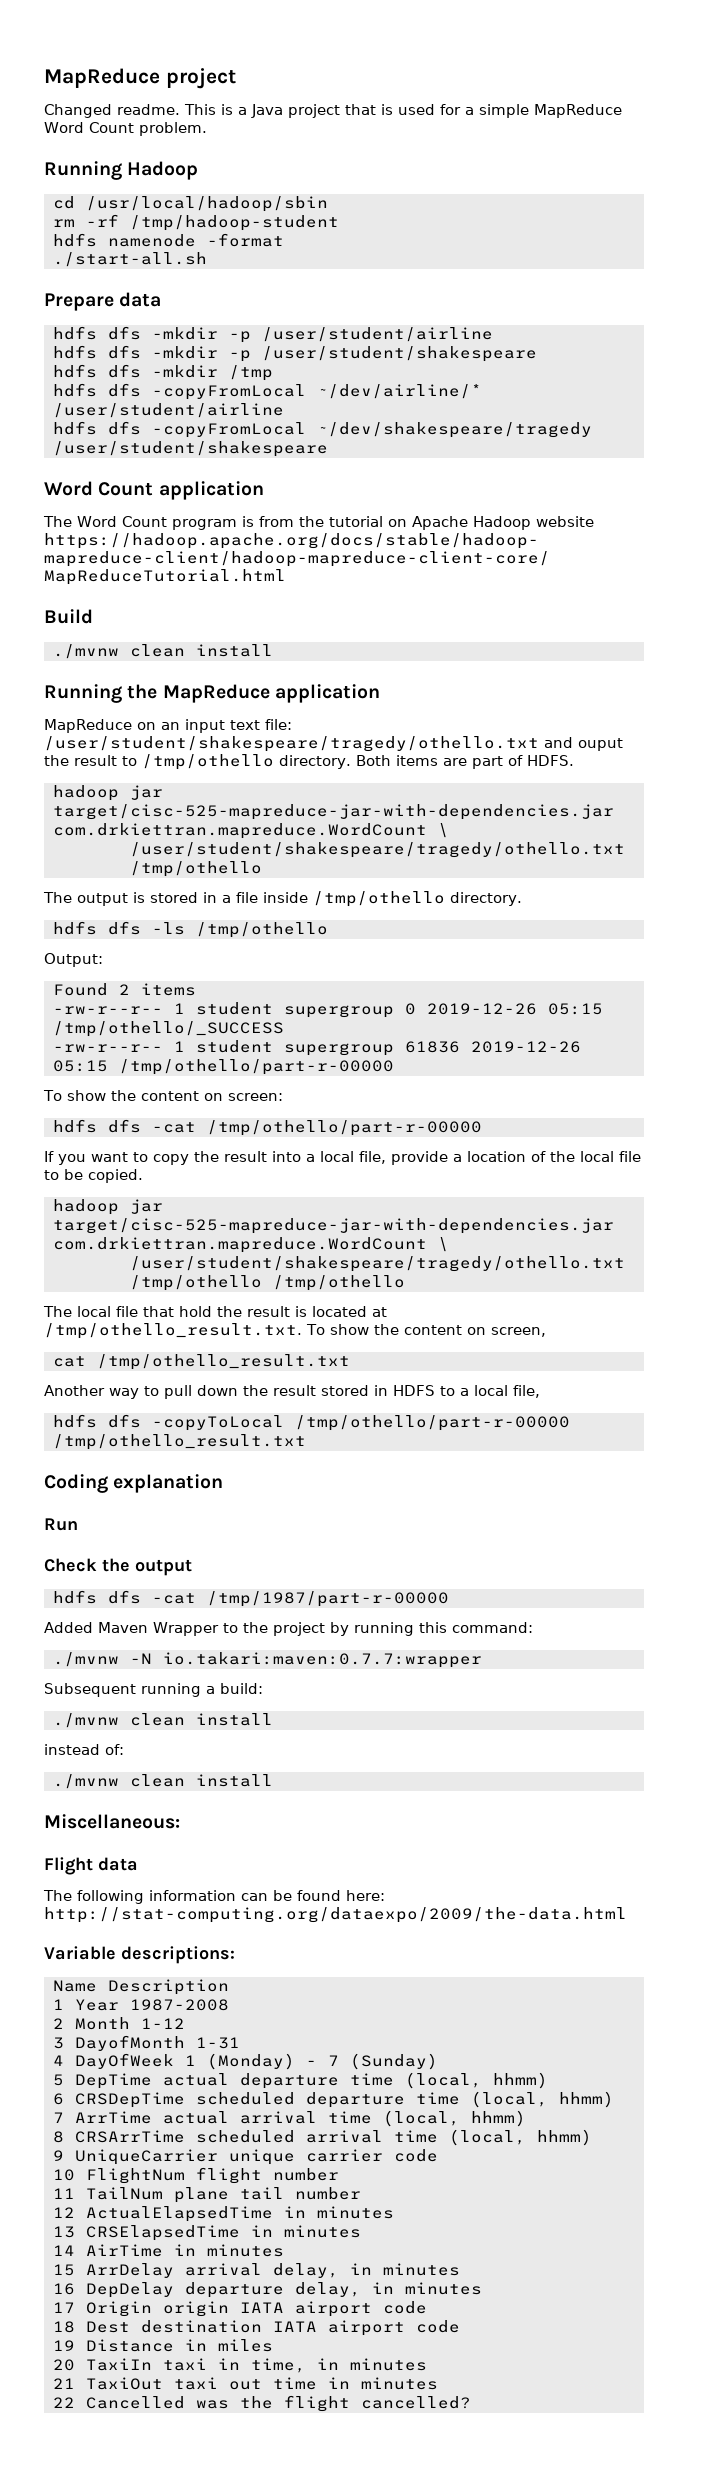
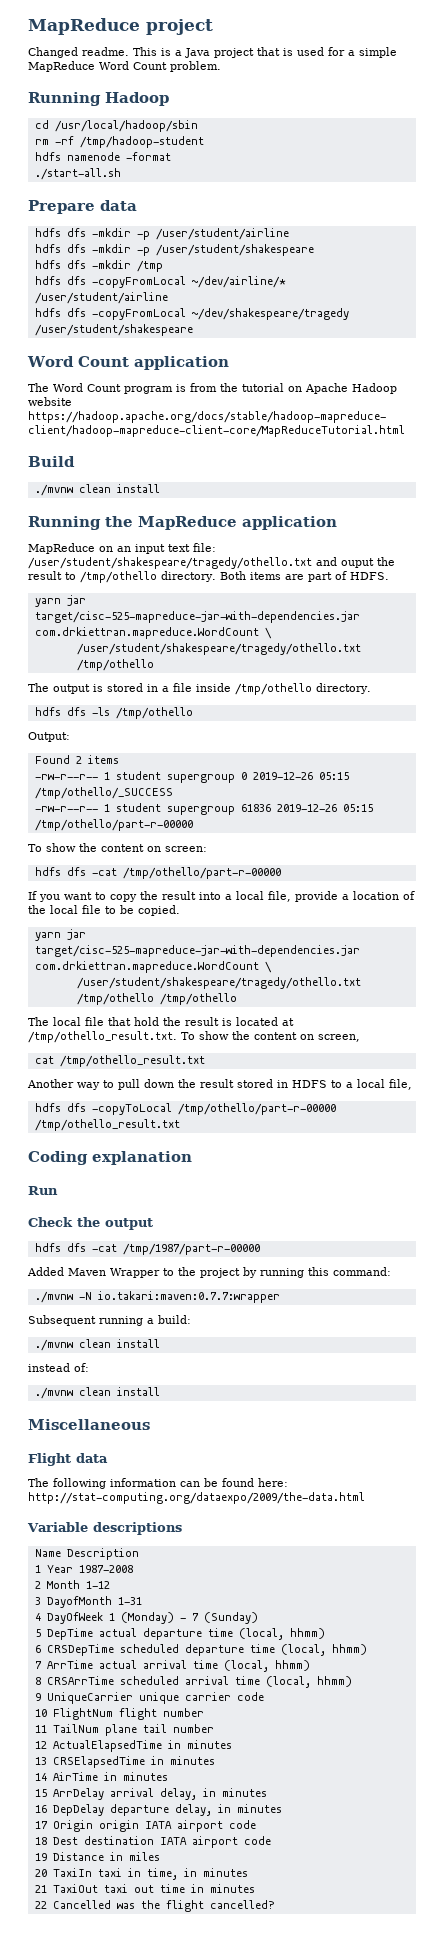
  Both items are part of HDFS.
- hadoop jar target/cisc-525-mapreduce-jar-with-dependencies.jar com.drkiettran.mapreduce.WordCount \
+ yarn jar target/cisc-525-mapreduce-jar-with-dependencies.jar com.drkiettran.mapreduce.WordCount \
  If you want to copy the result into a local file, provide a location of the local file to be copied.
- hadoop jar target/cisc-525-mapreduce-jar-with-dependencies.jar com.drkiettran.mapreduce.WordCount \
+ yarn jar target/cisc-525-mapreduce-jar-with-dependencies.jar com.drkiettran.mapreduce.WordCount \
- Miscellaneous:
+ Miscellaneous
- Variable descriptions:
+ Variable descriptions

